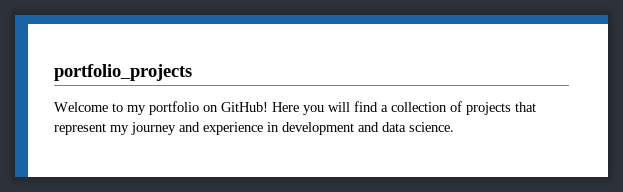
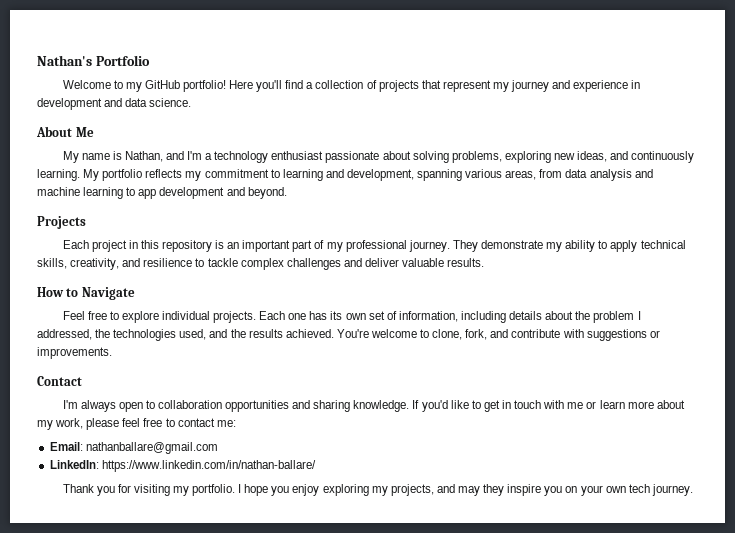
- portfolio_projects
+ Nathan's Portfolio
- Welcome to my portfolio on GitHub! Here you will find a collection of projects that represent my journey and experience in development and data science.
+ Welcome to my GitHub portfolio! Here you'll find a collection of projects that represent my journey and experience in development and data science.
+ About Me
+ My name is Nathan, and I'm a technology enthusiast passionate about solving problems, exploring new ideas, and continuously learning. My portfolio reflects my commitment to learning and development, spanning various areas, from data analysis and machine learning to app development and beyond.
+ Projects
+ Each project in this repository is an important part of my professional journey. They demonstrate my ability to apply technical skills, creativity, and resilience to tackle complex challenges and deliver valuable results.
+ How to Navigate
+ Feel free to explore individual projects. Each one has its own set of information, including details about the problem I addressed, the technologies used, and the results achieved. You're welcome to clone, fork, and contribute with suggestions or improvements.
+ Contact
+ I'm always open to collaboration opportunities and sharing knowledge. If you'd like to get in touch with me or learn more about my work, please feel free to contact me:
+ Email: nathanballare@gmail.com
+ LinkedIn: https://www.linkedin.com/in/nathan-ballare/
+ Thank you for visiting my portfolio. I hope you enjoy exploring my projects, and may they inspire you on your own tech journey.

